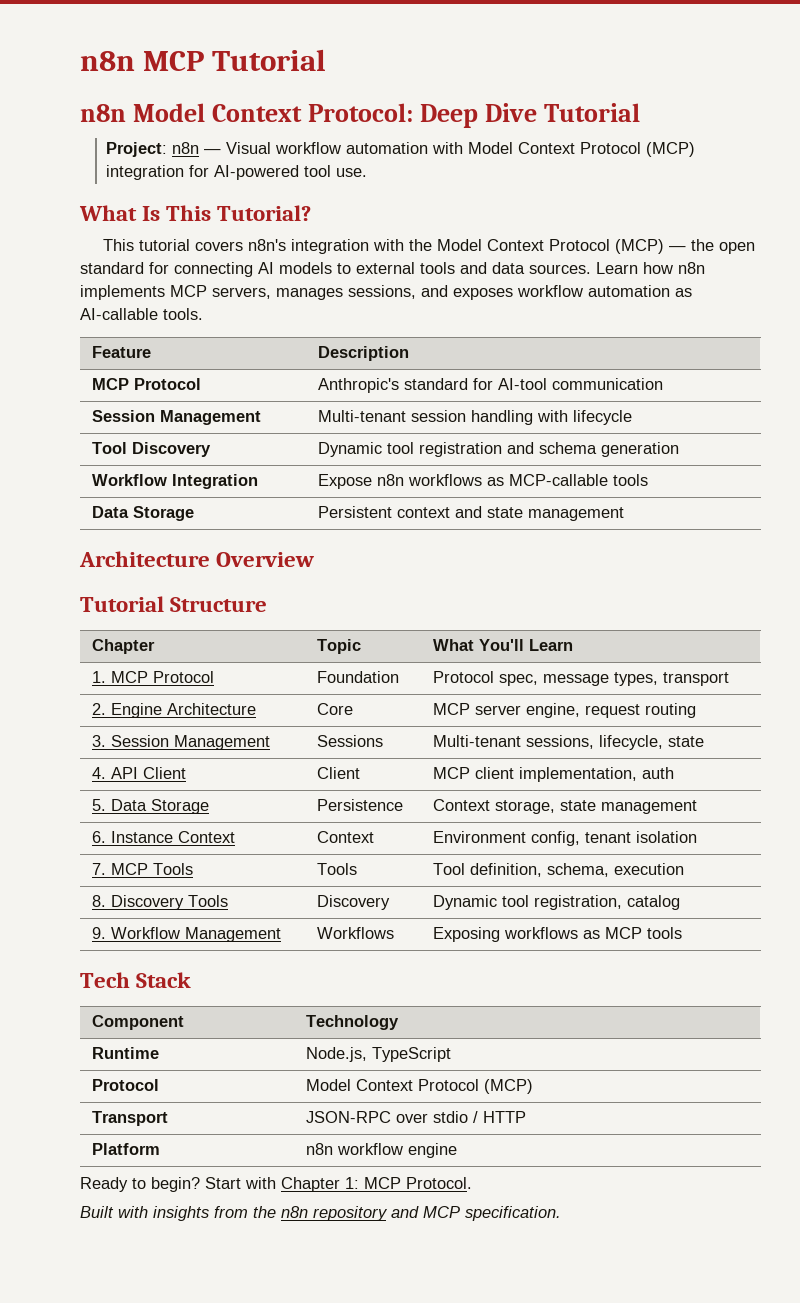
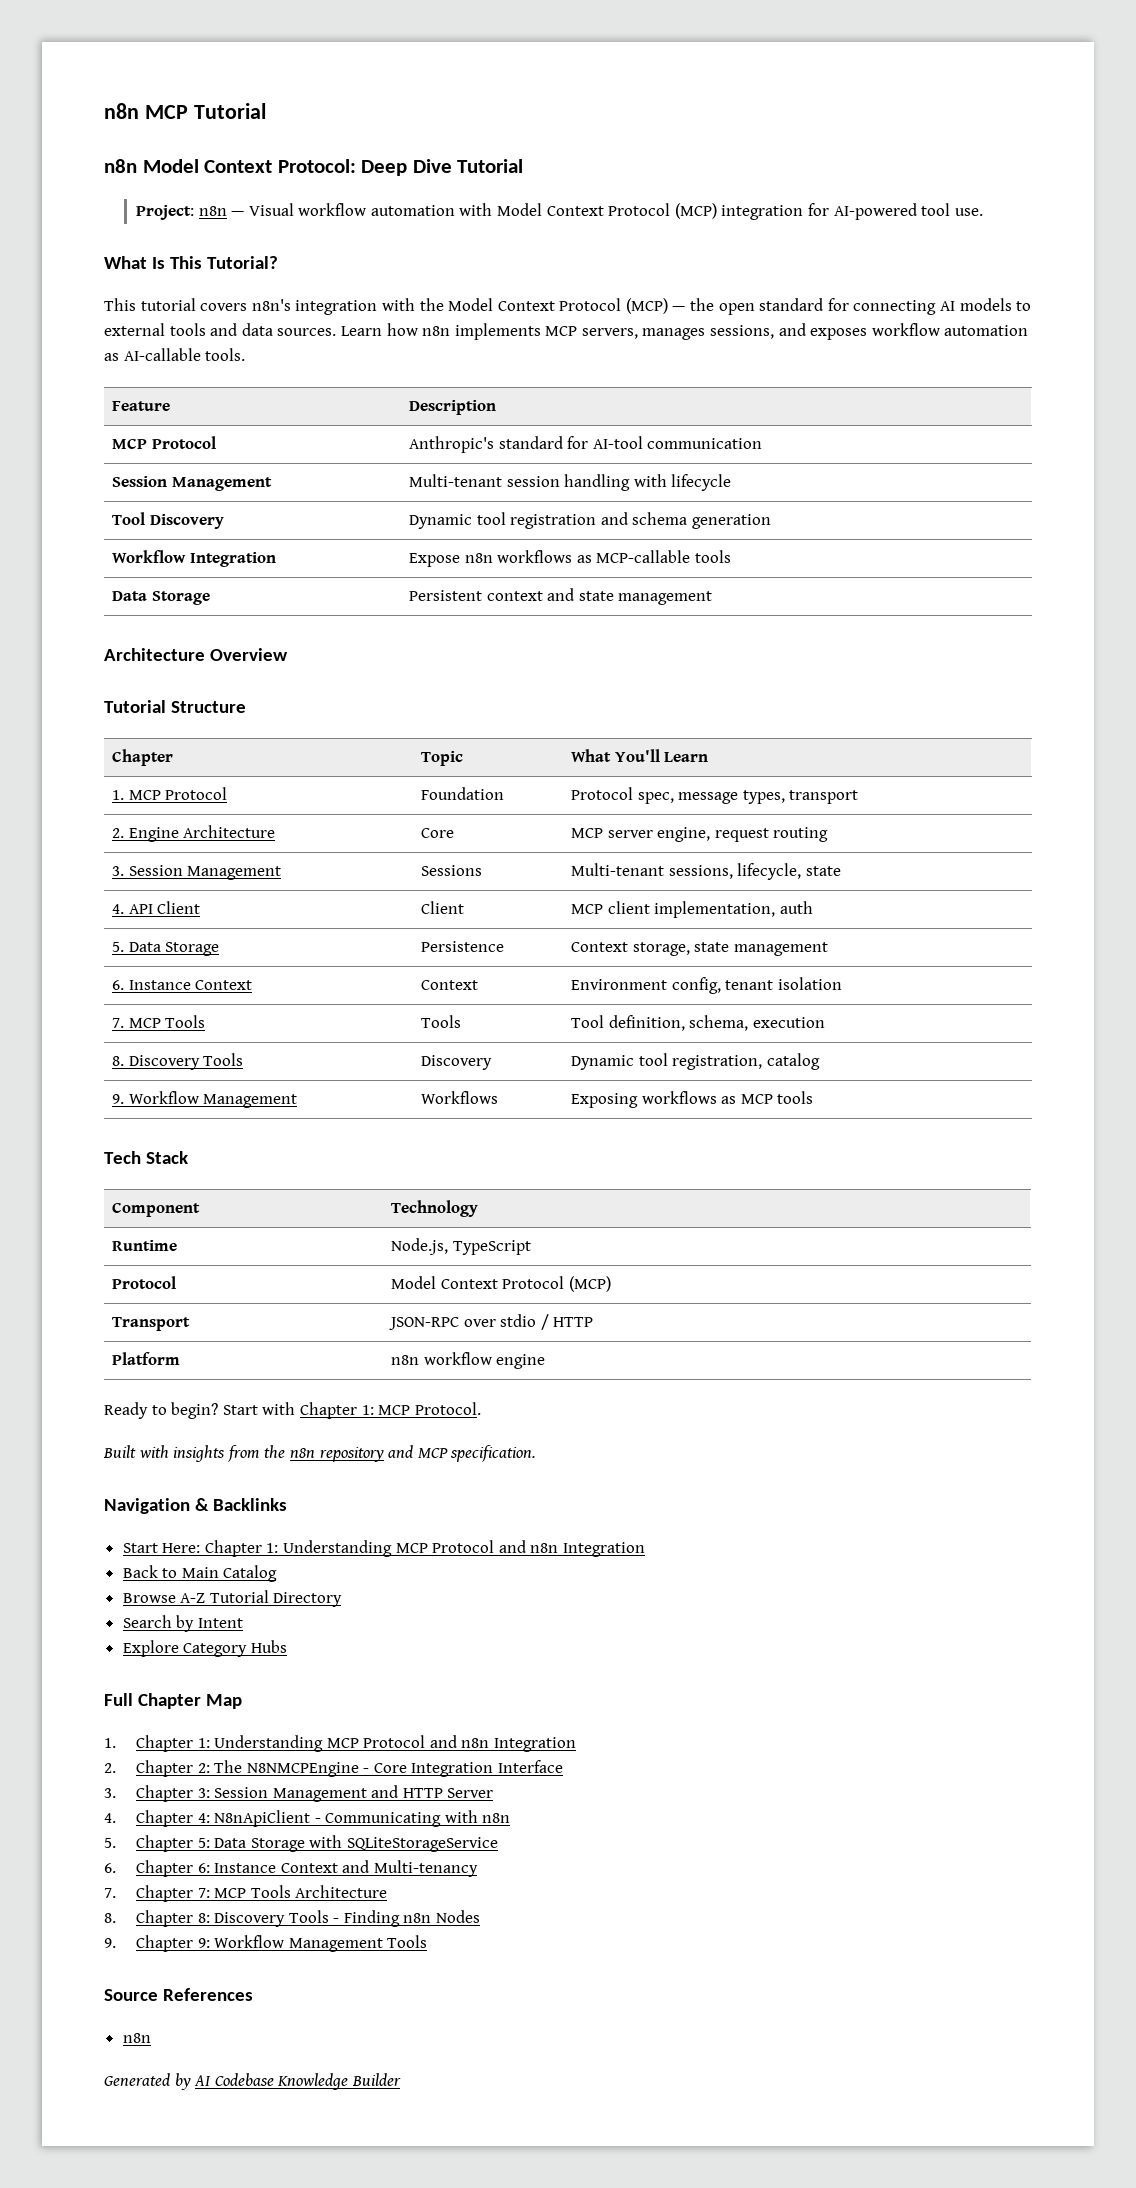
+ Navigation & Backlinks
+ Start Here: Chapter 1: Understanding MCP Protocol and n8n Integration
+ Back to Main Catalog
+ Browse A-Z Tutorial Directory
+ Search by Intent
+ Explore Category Hubs
+ Full Chapter Map
+ 1. Chapter 1: Understanding MCP Protocol and n8n Integration
+ 2. Chapter 2: The N8NMCPEngine - Core Integration Interface
+ 3. Chapter 3: Session Management and HTTP Server
+ 4. Chapter 4: N8nApiClient - Communicating with n8n
+ 5. Chapter 5: Data Storage with SQLiteStorageService
+ 6. Chapter 6: Instance Context and Multi-tenancy
+ 7. Chapter 7: MCP Tools Architecture
+ 8. Chapter 8: Discovery Tools - Finding n8n Nodes
+ 9. Chapter 9: Workflow Management Tools
+ Source References
+ n8n
+ Generated by AI Codebase Knowledge Builder

